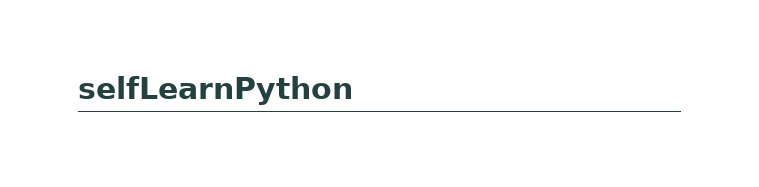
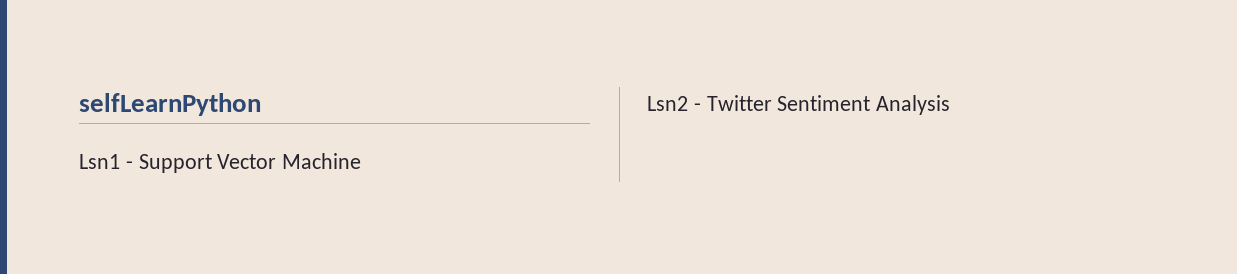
+ Lsn1 - Support Vector Machine
+ Lsn2 - Twitter Sentiment Analysis

